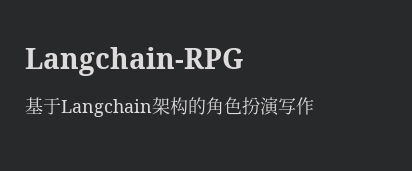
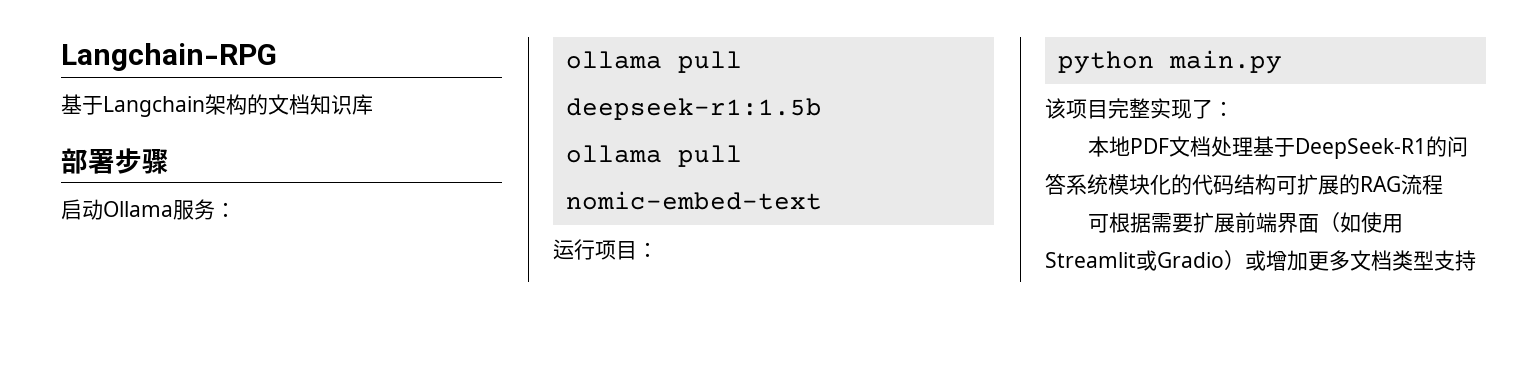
- 基于Langchain架构的角色扮演写作
+ 基于Langchain架构的文档知识库
+ 部署步骤
+ 启动Ollama服务：
+ ollama pull deepseek-r1:1.5b
+ ollama pull nomic-embed-text
+ 运行项目：
+ python main.py
+ 该项目完整实现了：
+ 本地PDF文档处理基于DeepSeek-R1的问答系统模块化的代码结构可扩展的RAG流程
+ 可根据需要扩展前端界面（如使用Streamlit或Gradio）或增加更多文档类型支持

